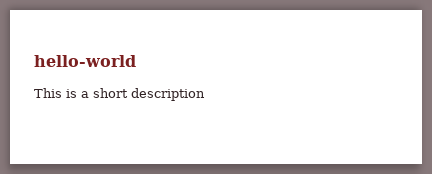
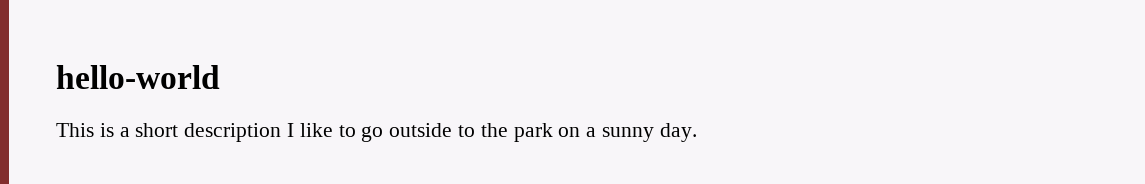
- This is a short description
+ This is a short description I like to go outside to the park on a sunny day.

